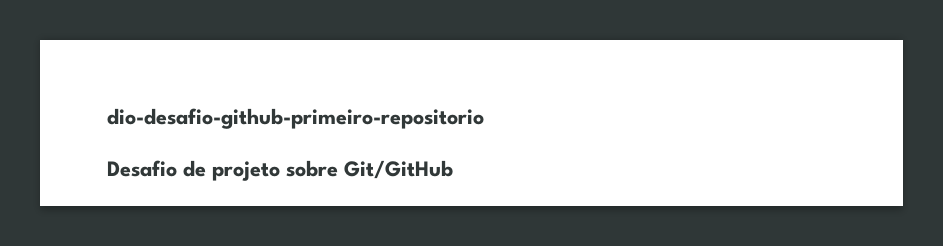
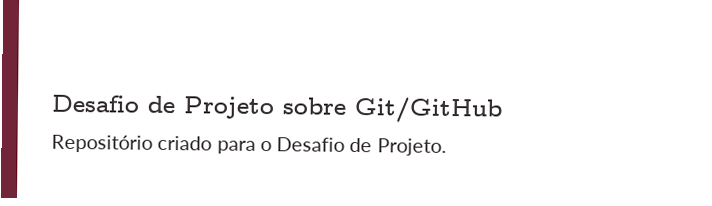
- dio-desafio-github-primeiro-repositorio
- Desafio de projeto sobre Git/GitHub
+ Desafio de Projeto sobre Git/GitHub
+ Repositório criado para o Desafio de Projeto.

